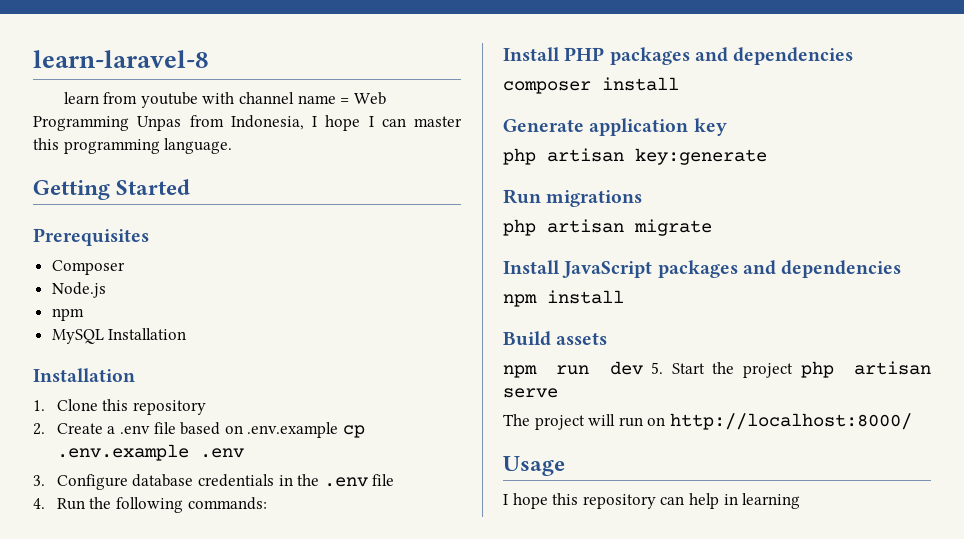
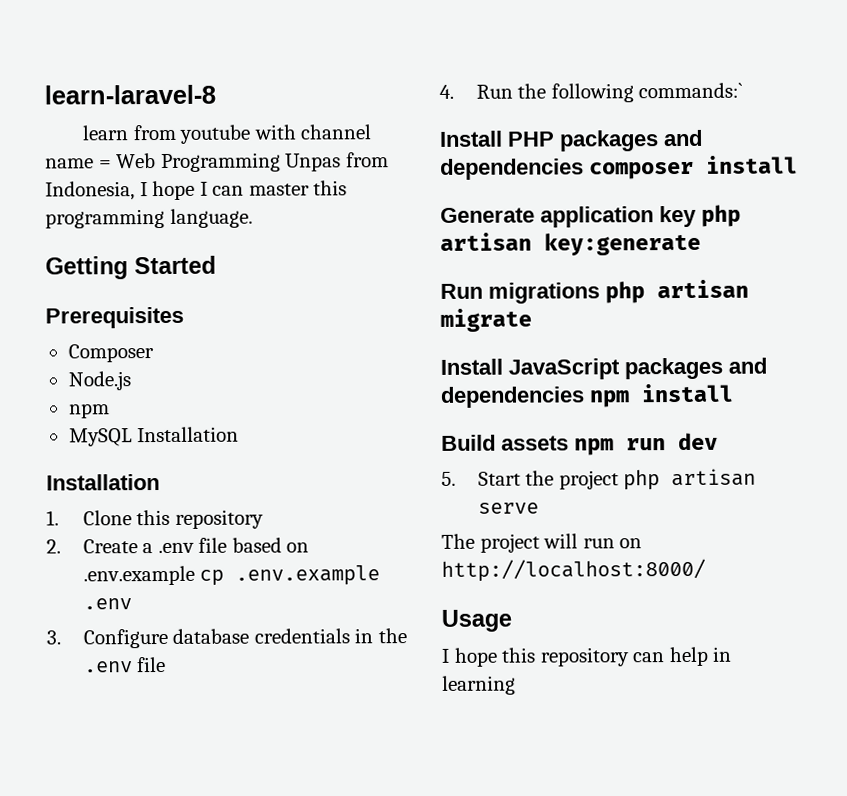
- 4. Run the following commands:
+ 4. Run the following commands:`
- Install PHP packages and dependencies
- composer install
+ Install PHP packages and dependencies composer install
- Generate application key
- php artisan key:generate
+ Generate application key php artisan key:generate
- Run migrations
- php artisan migrate
+ Run migrations php artisan migrate
- Install JavaScript packages and dependencies
- npm install
+ Install JavaScript packages and dependencies npm install
- Build assets
- npm run dev 5. Start the project php artisan serve
+ Build assets npm run dev
+ 5. Start the project php artisan serve

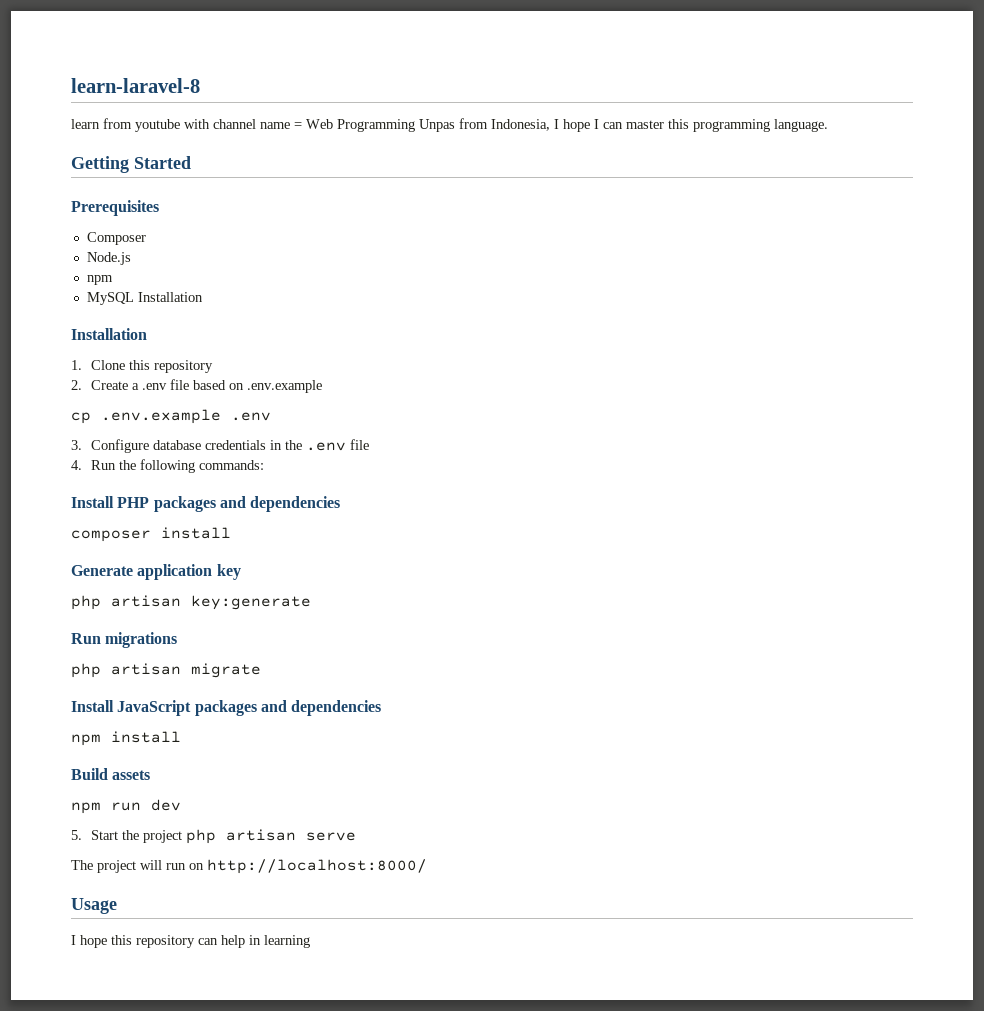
- 2. Create a .env file based on .env.example cp .env.example .env
+ 2. Create a .env file based on .env.example
+ cp .env.example .env
- 4. Run the following commands:`
+ 4. Run the following commands:
- Install PHP packages and dependencies composer install
+ Install PHP packages and dependencies
+ composer install
- Generate application key php artisan key:generate
+ Generate application key
+ php artisan key:generate
- Run migrations php artisan migrate
+ Run migrations
+ php artisan migrate
- Install JavaScript packages and dependencies npm install
+ Install JavaScript packages and dependencies
+ npm install
- Build assets npm run dev
+ Build assets
+ npm run dev

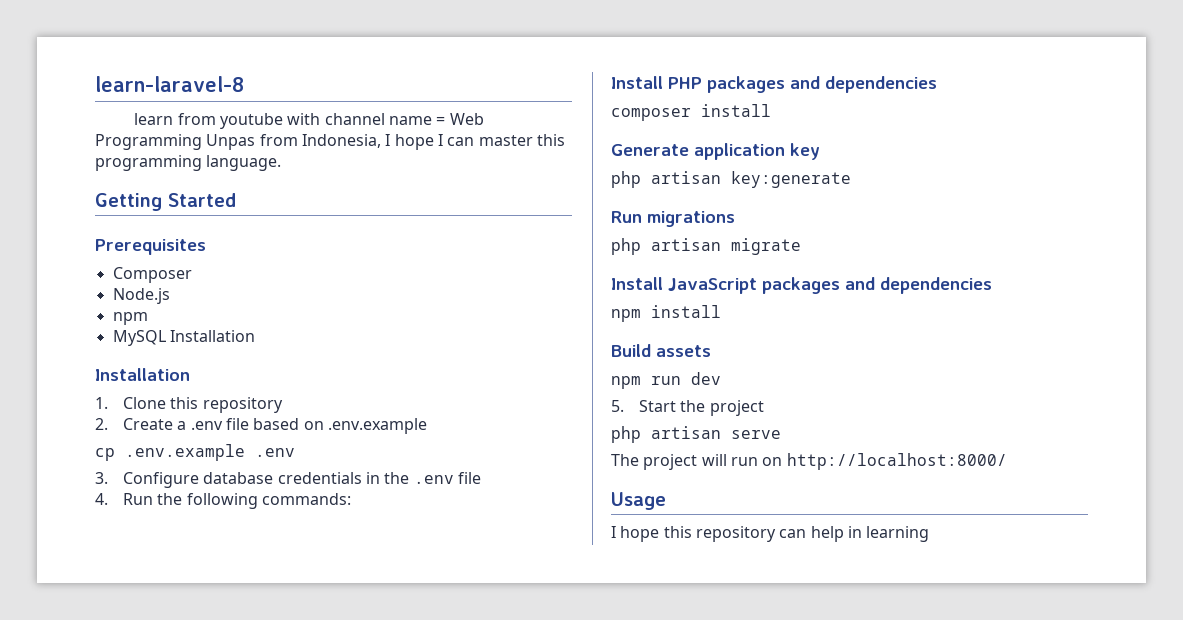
- 5. Start the project php artisan serve
+ 5. Start the project
+ php artisan serve

